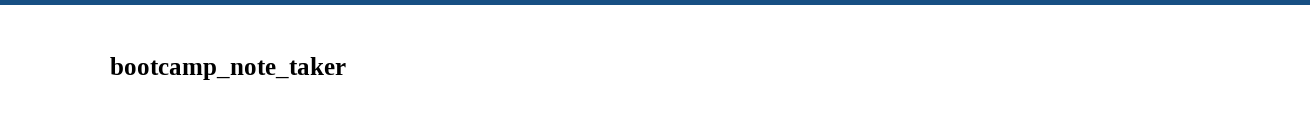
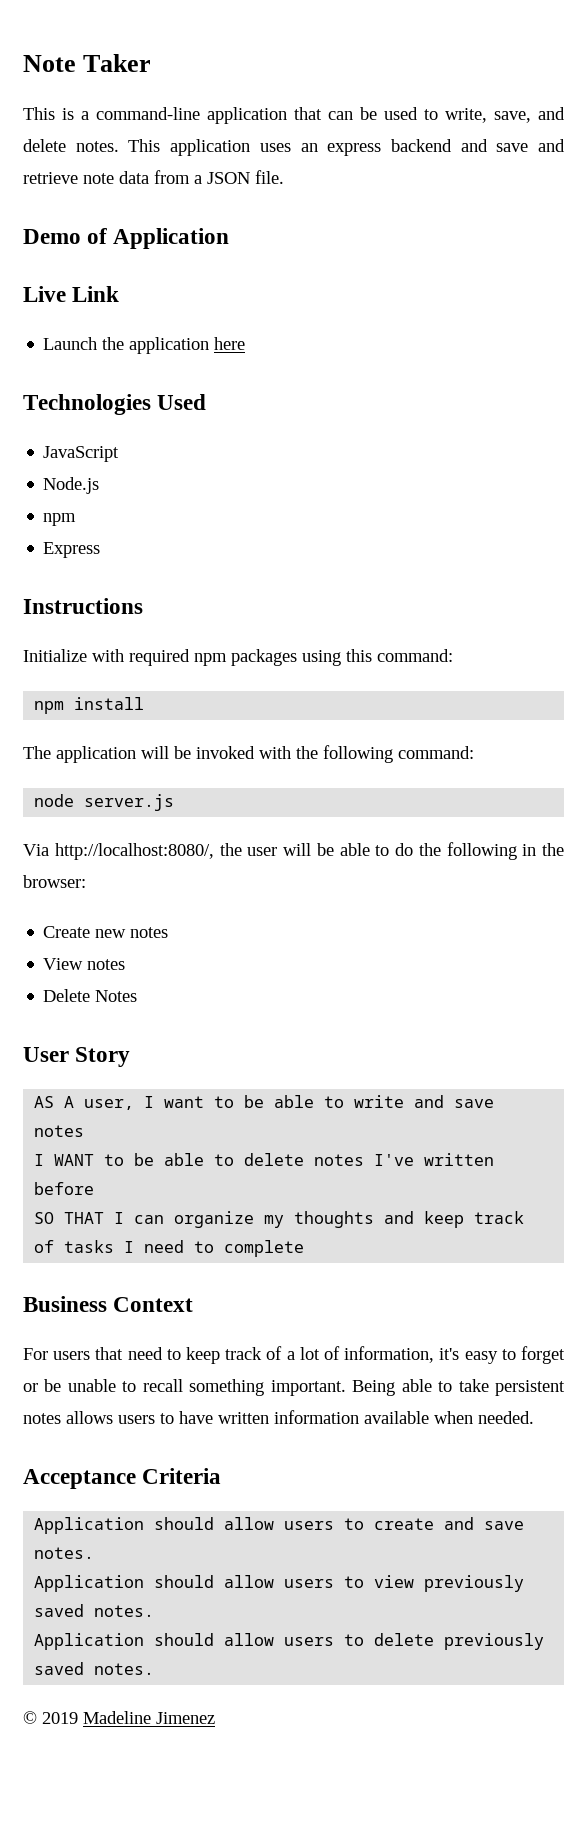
- bootcamp_note_taker
+ Note Taker
+ This is a command-line application that can be used to write, save, and delete notes. This application uses an express backend and save and retrieve note data from a JSON file.
+ Demo of Application
+ Live Link
+ Launch the application here
+ Technologies Used
+ JavaScript
+ Node.js
+ npm
+ Express
+ Instructions
+ Initialize with required npm packages using this command:
+ npm install
+ The application will be invoked with the following command:
+ node server.js
+ Via http://localhost:8080/, the user will be able to do the following in the browser:
+ Create new notes
+ View notes
+ Delete Notes
+ User Story
+ AS A user, I want to be able to write and save notes
+ I WANT to be able to delete notes I've written before
+ SO THAT I can organize my thoughts and keep track of tasks I need to complete
+ Business Context
+ For users that need to keep track of a lot of information, it's easy to forget or be unable to recall something important. Being able to take persistent notes allows users to have written information available when needed.
+ Acceptance Criteria
+ Application should allow users to create and save notes.
+ Application should allow users to view previously saved notes.
+ Application should allow users to delete previously saved notes.
+ © 2019 Madeline Jimenez

